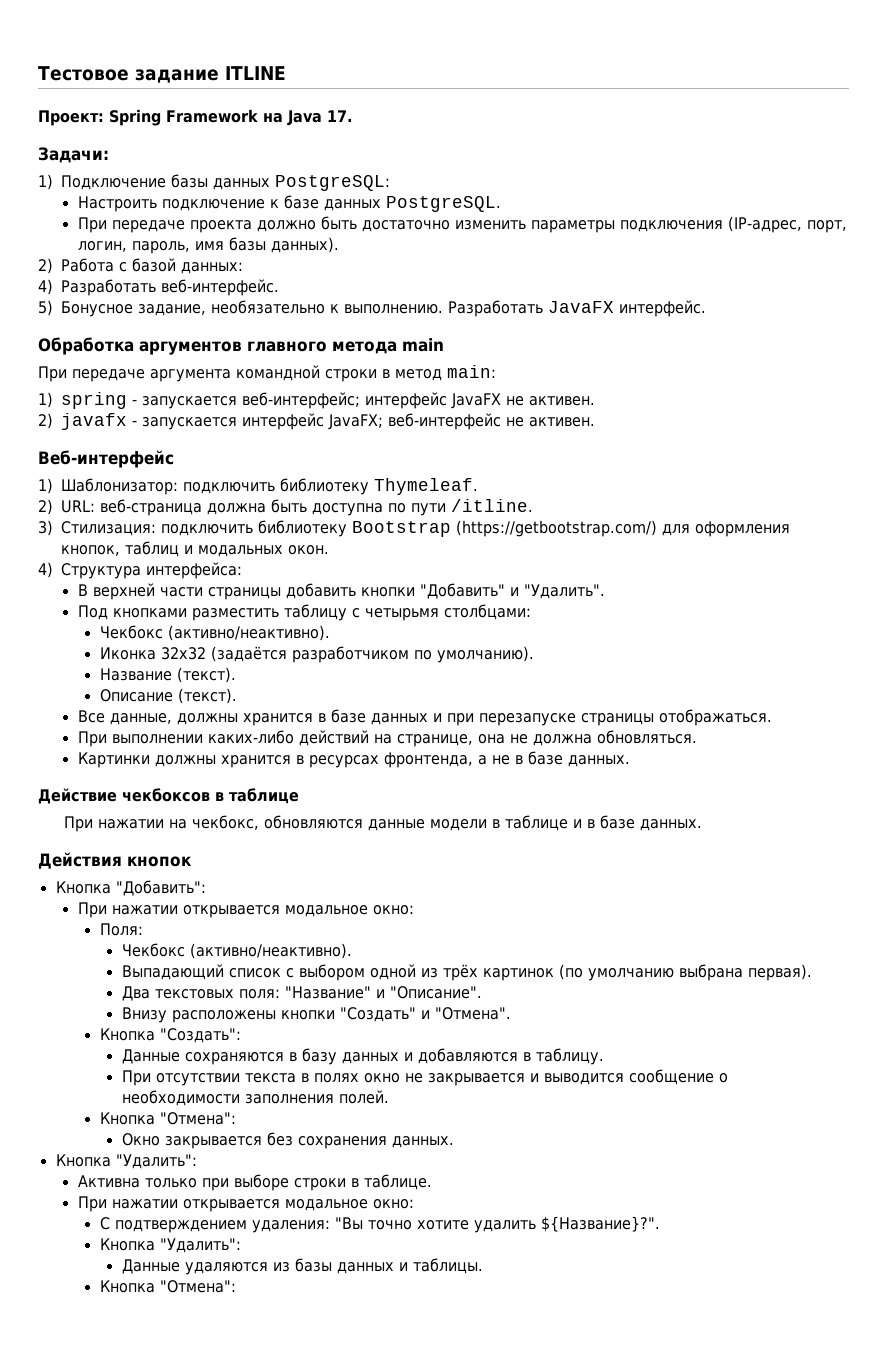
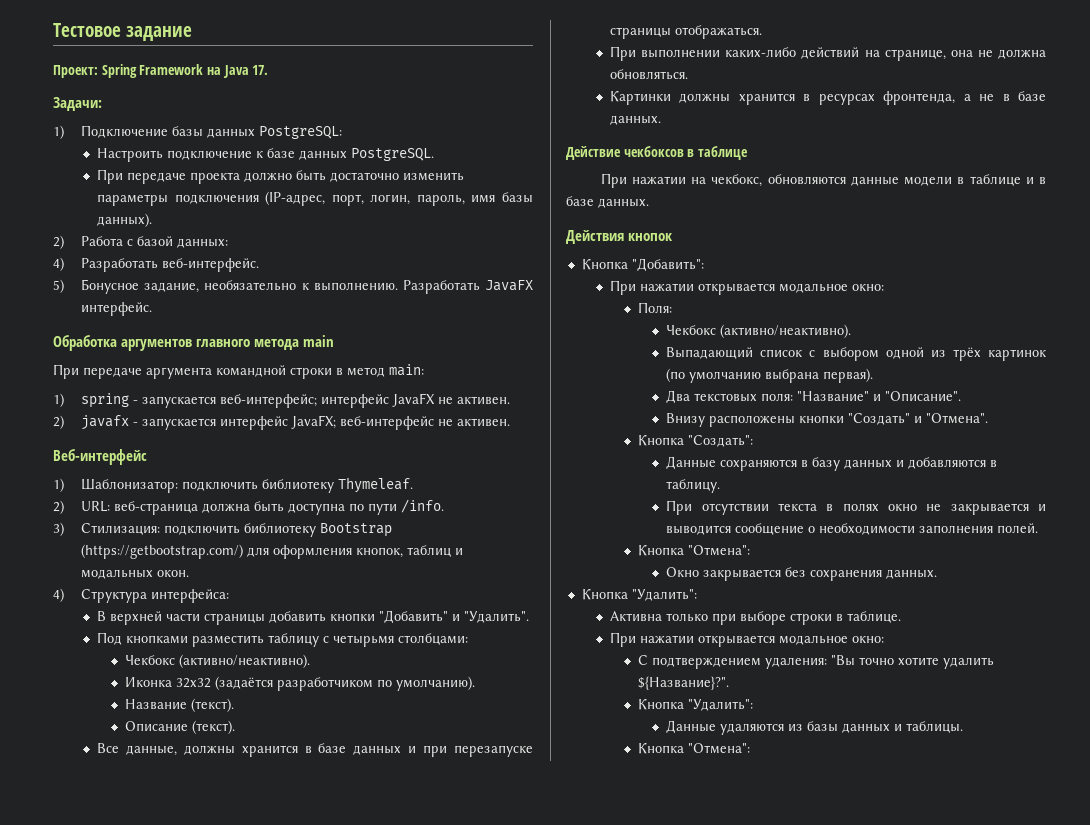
- Тестовое задание ITLINE
+ Тестовое задание
- 2) URL: веб-страница должна быть доступна по пути /itline.
+ 2) URL: веб-страница должна быть доступна по пути /info.

